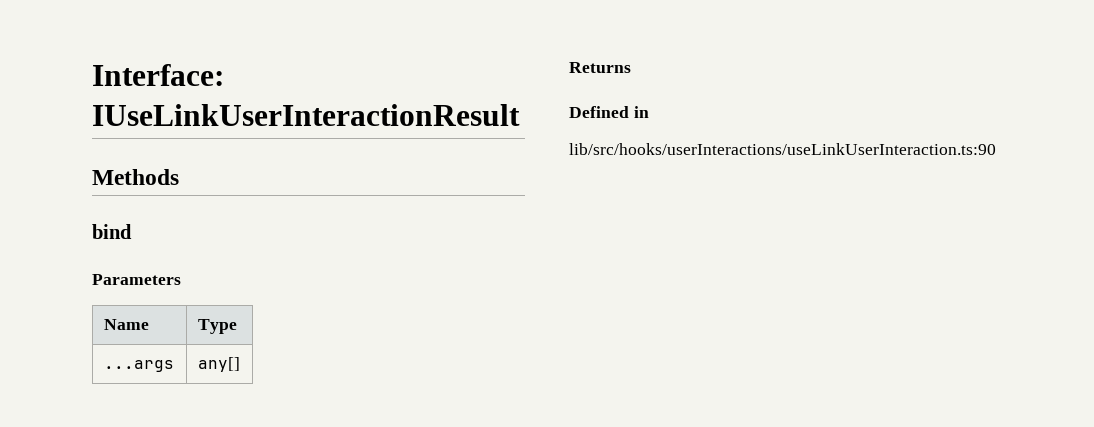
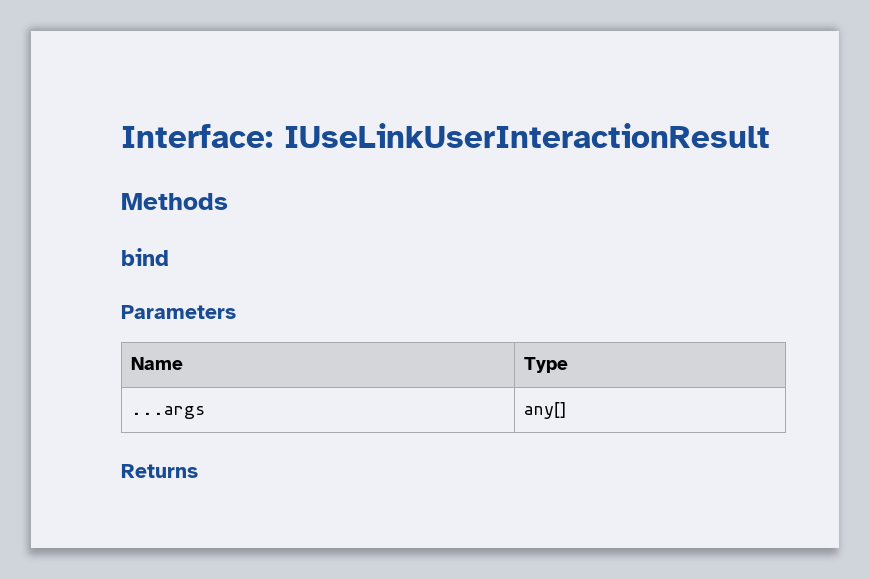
- Defined in
- lib/src/hooks/userInteractions/useLinkUserInteraction.ts:90

